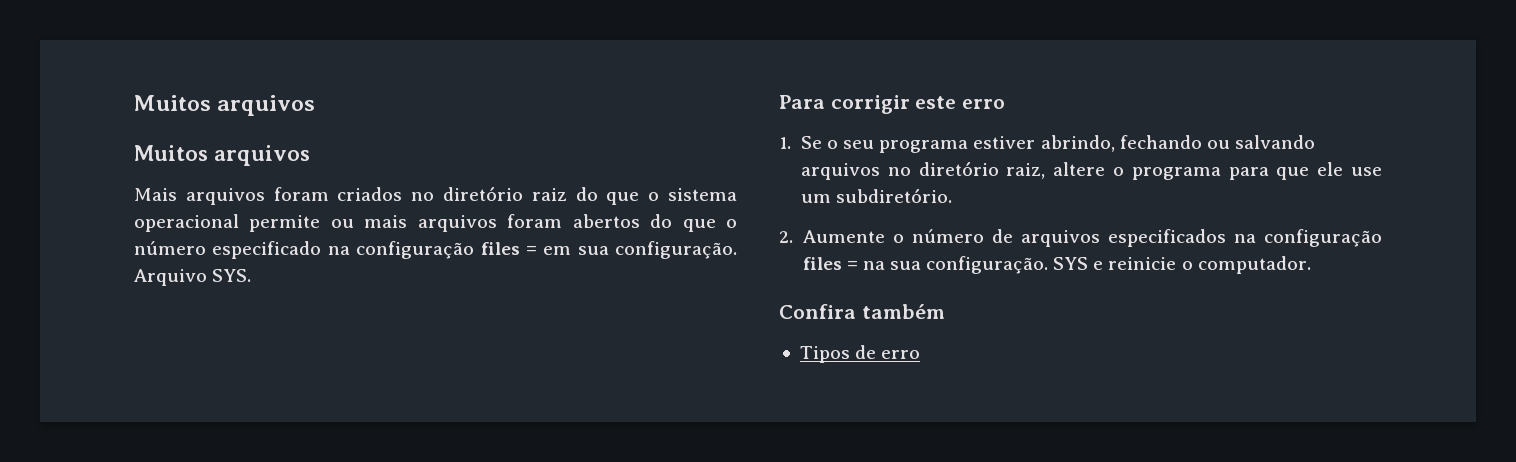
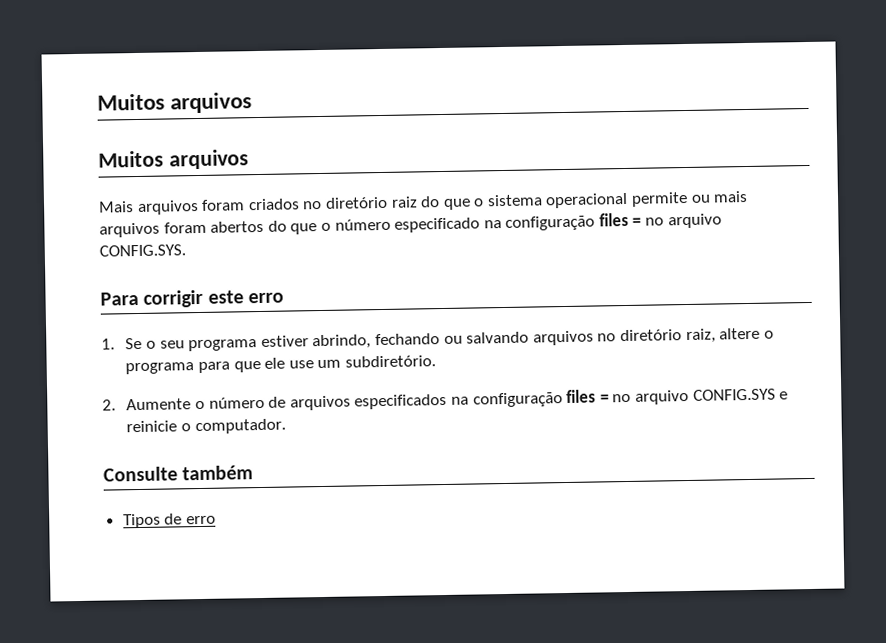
- Mais arquivos foram criados no diretório raiz do que o sistema operacional permite ou mais arquivos foram abertos do que o número especificado na configuração files = em sua configuração. Arquivo SYS.
+ Mais arquivos foram criados no diretório raiz do que o sistema operacional permite ou mais arquivos foram abertos do que o número especificado na configuração files = no arquivo CONFIG.SYS.
- 2. Aumente o número de arquivos especificados na configuração files = na sua configuração. SYS e reinicie o computador.
+ 2. Aumente o número de arquivos especificados na configuração files = no arquivo CONFIG.SYS e reinicie o computador.
- Confira também
+ Consulte também

